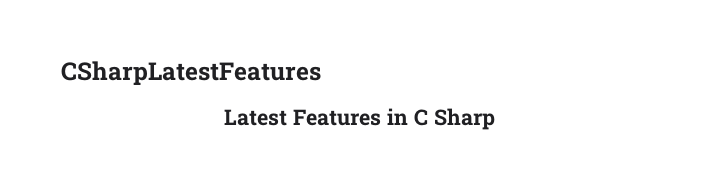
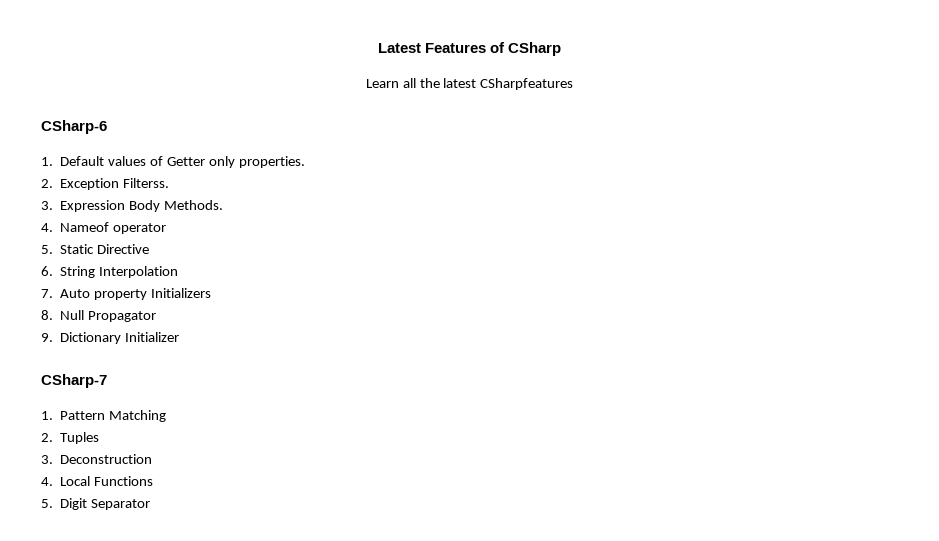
- CSharpLatestFeatures
- Latest Features in C Sharp
+ Latest Features of CSharp
+ Learn all the latest CSharpfeatures
+ CSharp-6
+ 1. Default values of Getter only properties.
+ 2. Exception Filterss.
+ 3. Expression Body Methods.
+ 4. Nameof operator
+ 5. Static Directive
+ 6. String Interpolation
+ 7. Auto property Initializers
+ 8. Null Propagator
+ 9. Dictionary Initializer
+ CSharp-7
+ 1. Pattern Matching
+ 2. Tuples
+ 3. Deconstruction
+ 4. Local Functions
+ 5. Digit Separator

